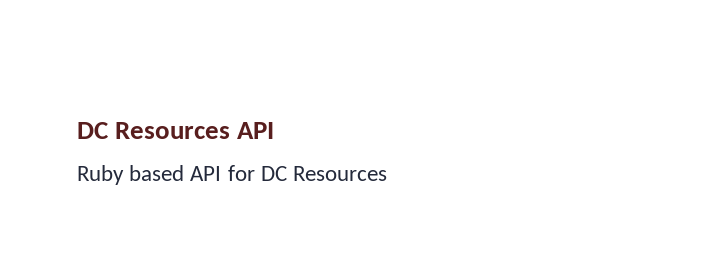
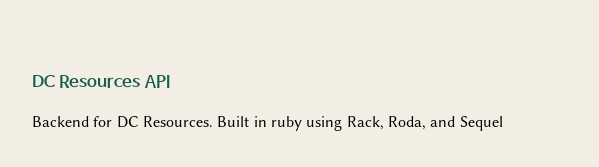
- Ruby based API for DC Resources
+ Backend for DC Resources. Built in ruby using Rack, Roda, and Sequel

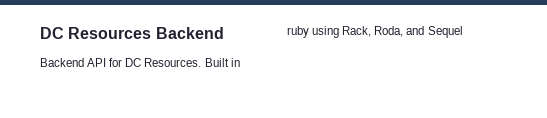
- DC Resources API
- Backend for DC Resources.
+ DC Resources Backend
+ Backend API for DC Resources.

